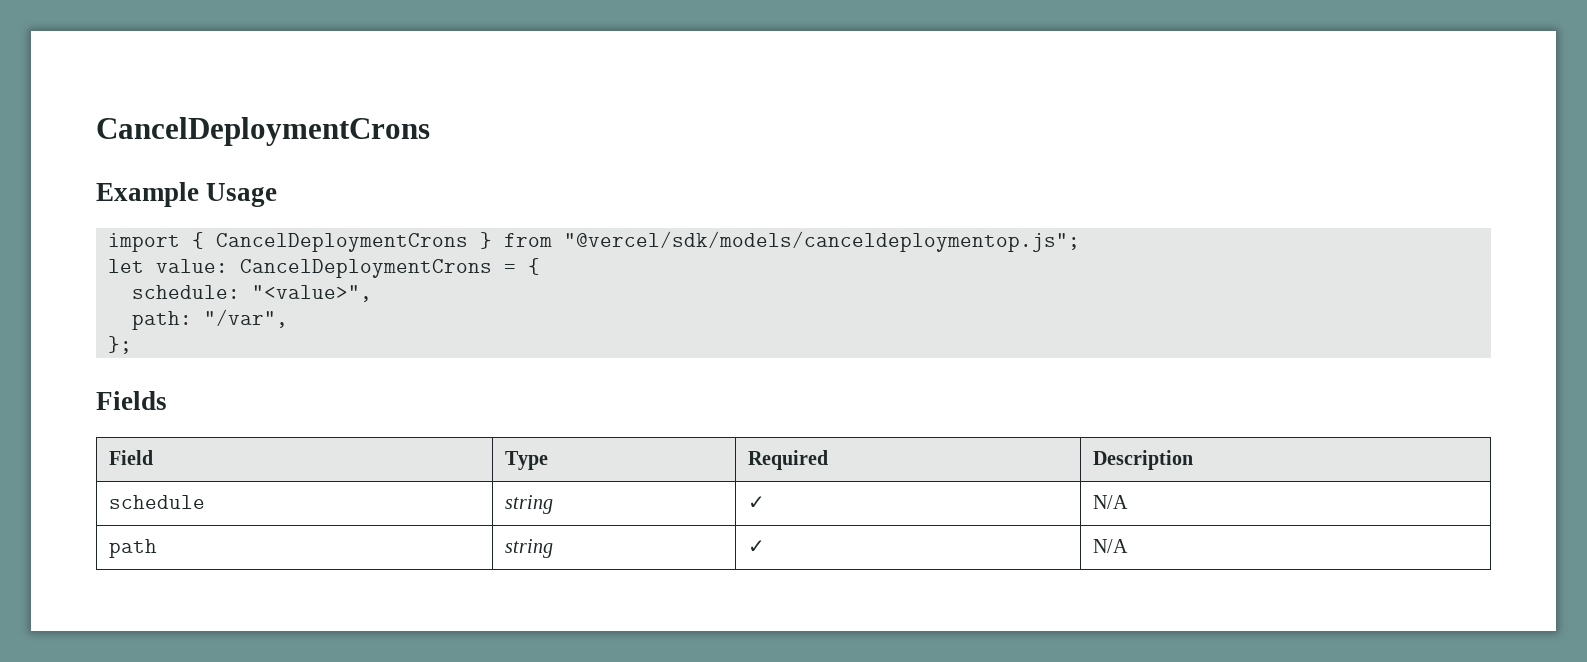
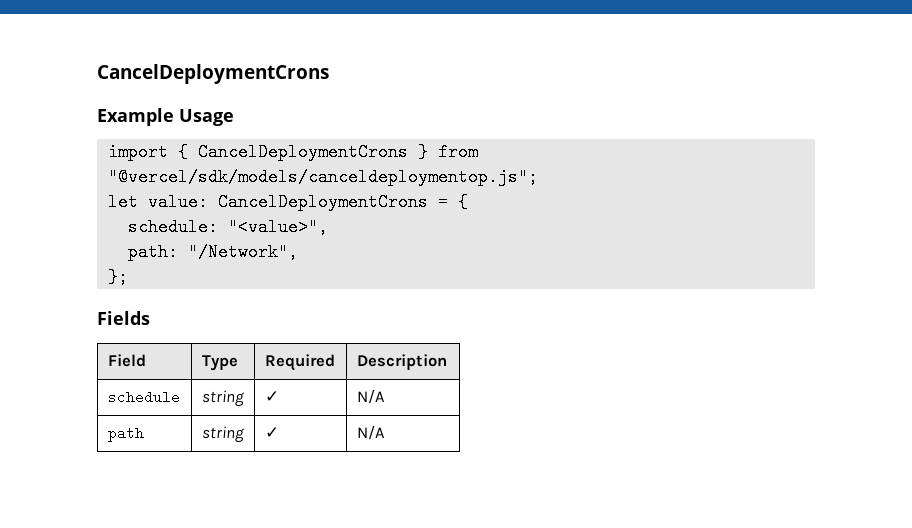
- path: "/var",
+ path: "/Network",

